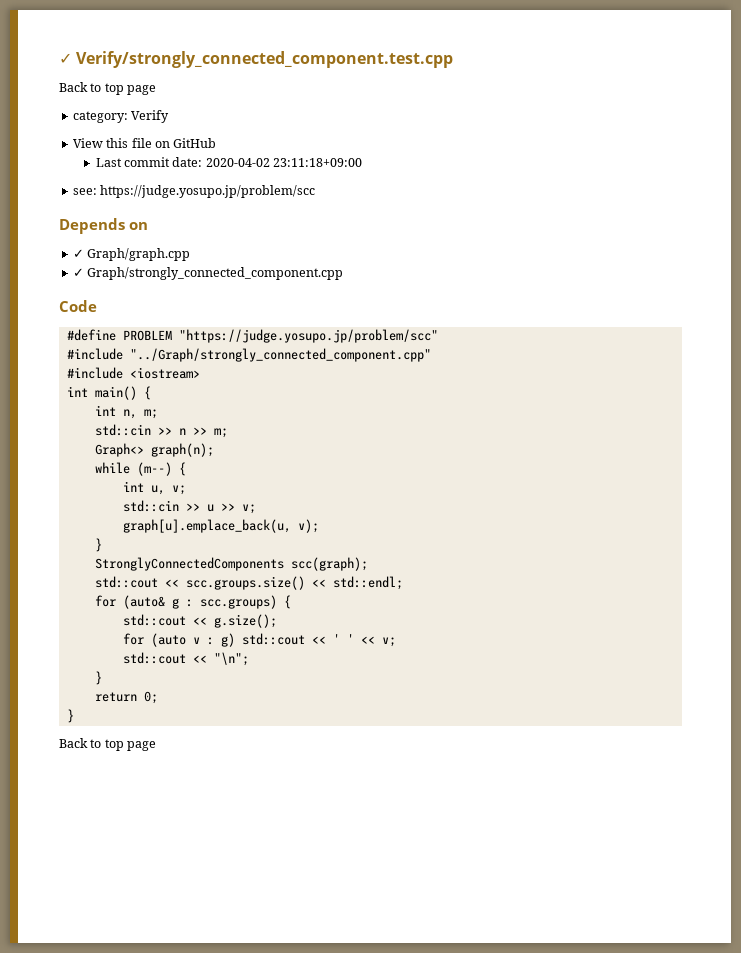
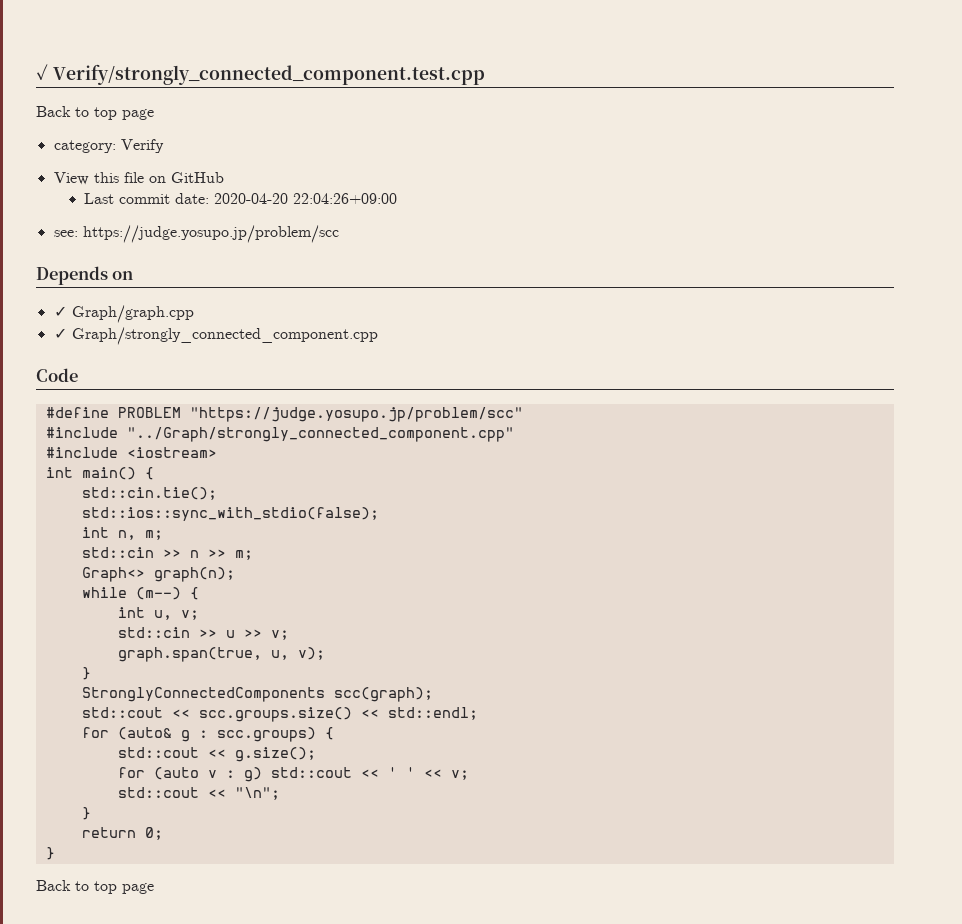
- Last commit date: 2020-04-02 23:11:18+09:00
+ Last commit date: 2020-04-20 22:04:26+09:00
+ std::cin.tie();
+ std::ios::sync_with_stdio(false);
- graph[u].emplace_back(u, v);
+ graph.span(true, u, v);

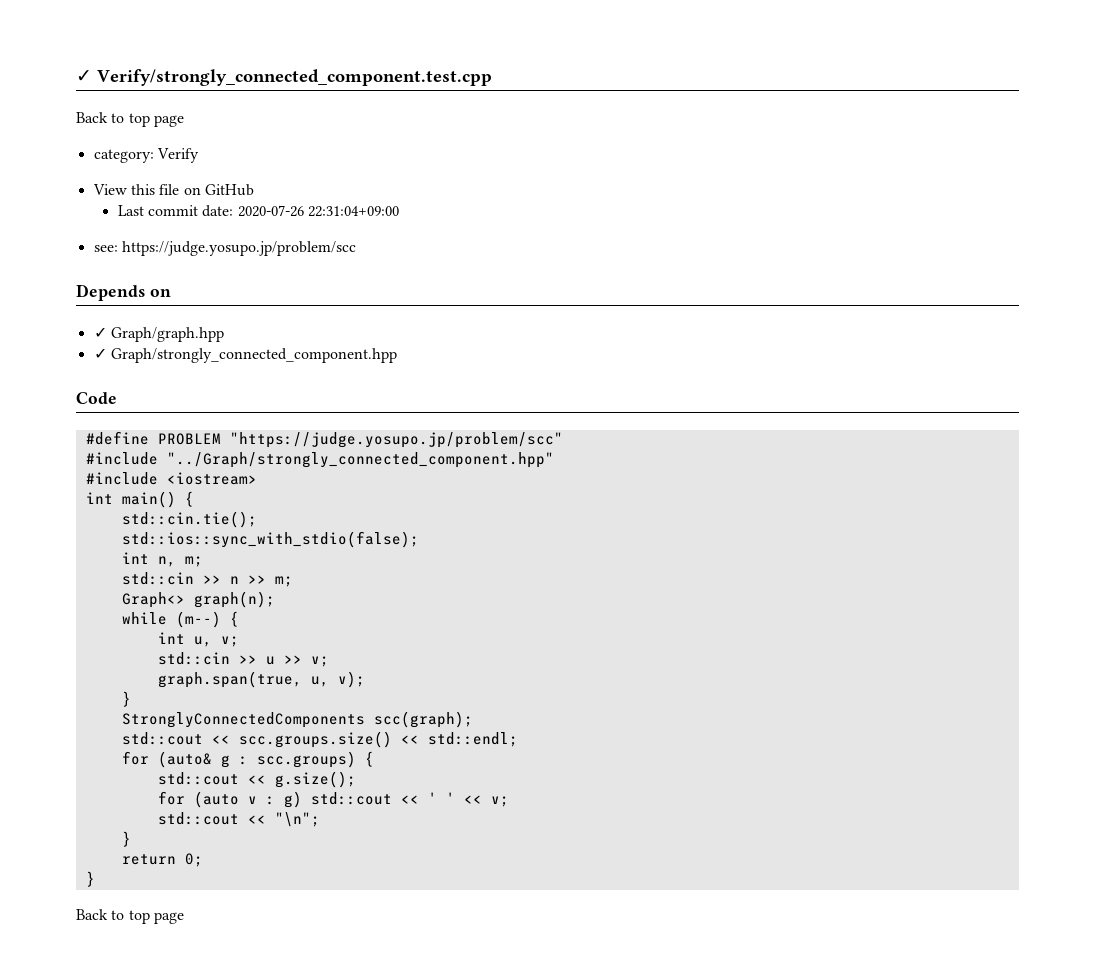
- Last commit date: 2020-04-20 22:04:26+09:00
+ Last commit date: 2020-07-26 22:31:04+09:00
- ✓ Graph/graph.cpp
- ✓ Graph/strongly_connected_component.cpp
+ ✓ Graph/graph.hpp
+ ✓ Graph/strongly_connected_component.hpp
- #include "../Graph/strongly_connected_component.cpp"
+ #include "../Graph/strongly_connected_component.hpp"

